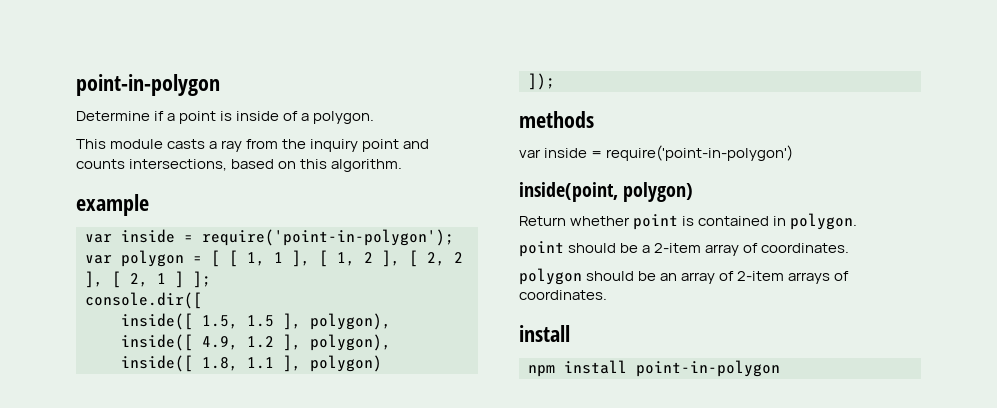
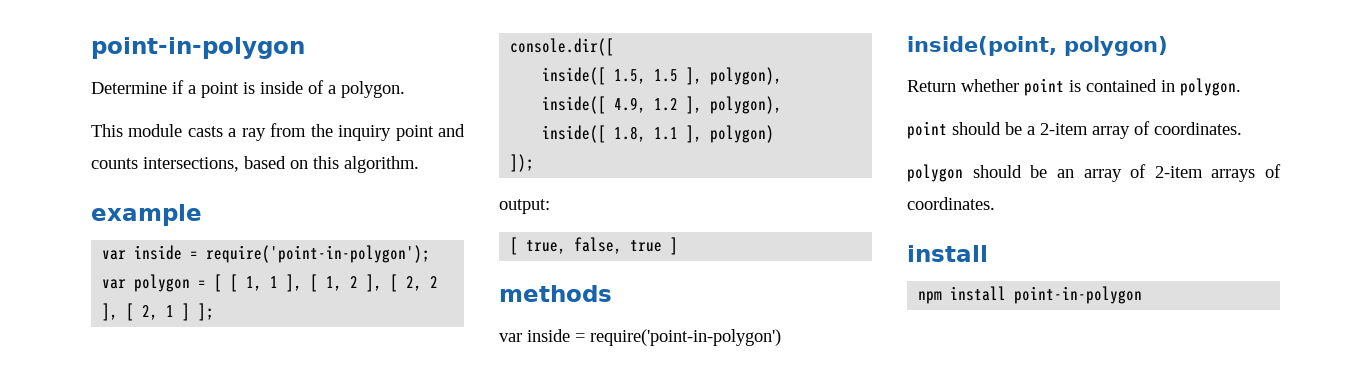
+ output:
+ [ true, false, true ]

